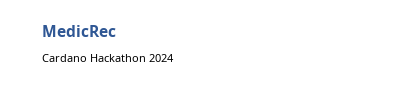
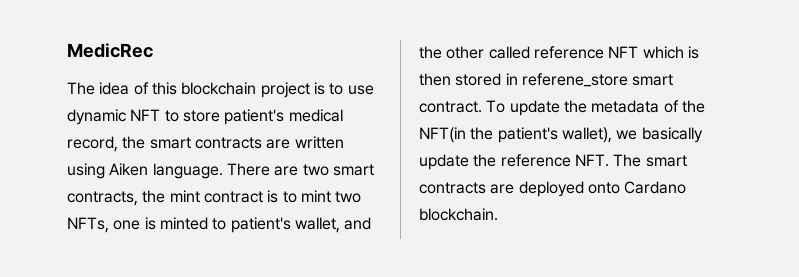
- Cardano Hackathon 2024
+ The idea of this blockchain project is to use dynamic NFT to store patient's medical record, the smart contracts are written using Aiken language. There are two smart contracts, the mint contract is to mint two NFTs, one is minted to patient's wallet, and the other called reference NFT which is then stored in referene_store smart contract. To update the metadata of the NFT(in the patient's wallet), we basically update the reference NFT. The smart contracts are deployed onto Cardano blockchain.

